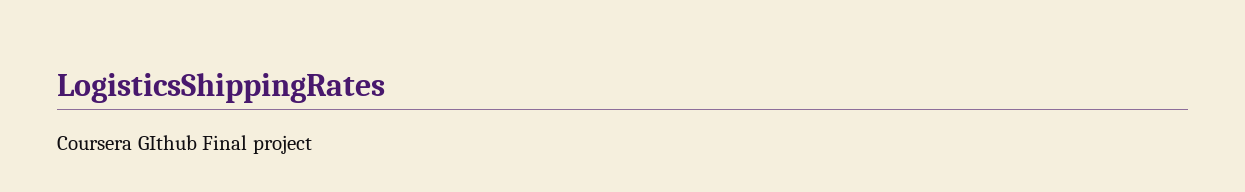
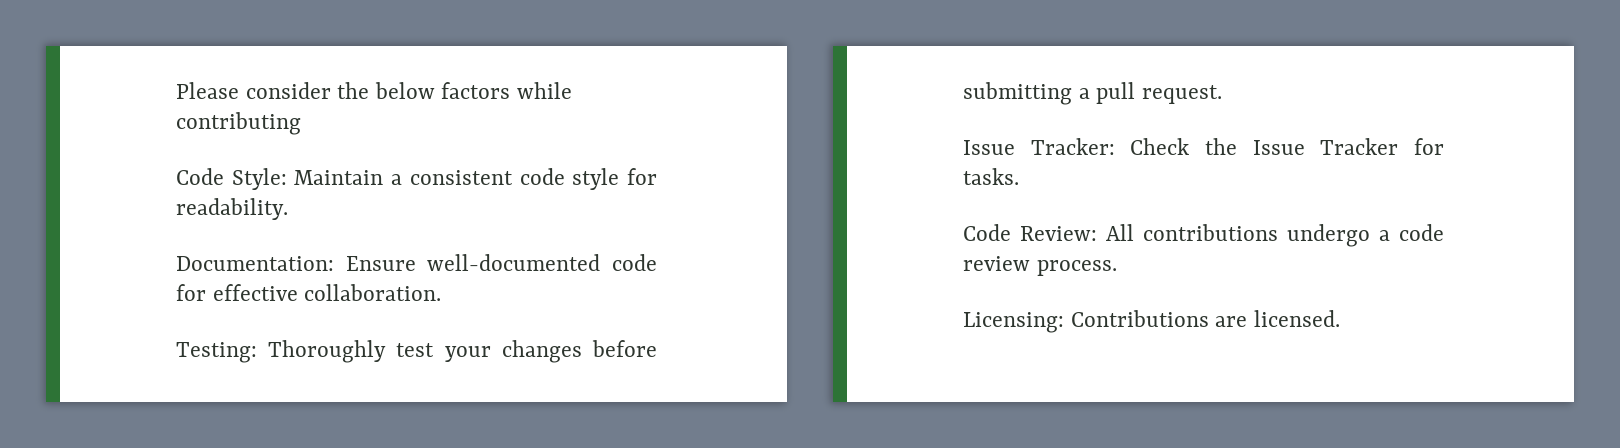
- LogisticsShippingRates
- Coursera GIthub Final project
+ Please consider the below factors while contributing
+ Code Style: Maintain a consistent code style for readability.
+ Documentation: Ensure well-documented code for effective collaboration.
+ Testing: Thoroughly test your changes before submitting a pull request.
+ Issue Tracker: Check the Issue Tracker for tasks.
+ Code Review: All contributions undergo a code review process.
+ Licensing: Contributions are licensed.

